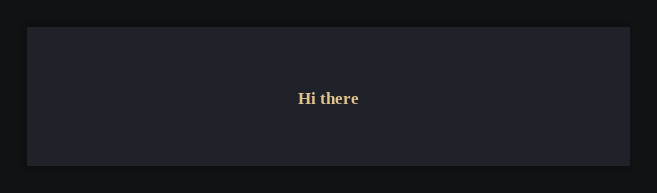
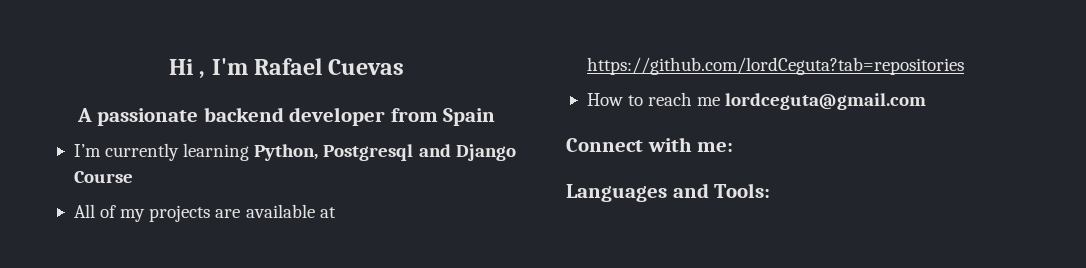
- Hi there
+ Hi , I'm Rafael Cuevas
+ A passionate backend developer from Spain
+ I’m currently learning Python, Postgresql and Django Course
+ All of my projects are available at https://github.com/lordCeguta?tab=repositories
+ How to reach me lordceguta@gmail.com
+ Connect with me:
+ Languages and Tools:

